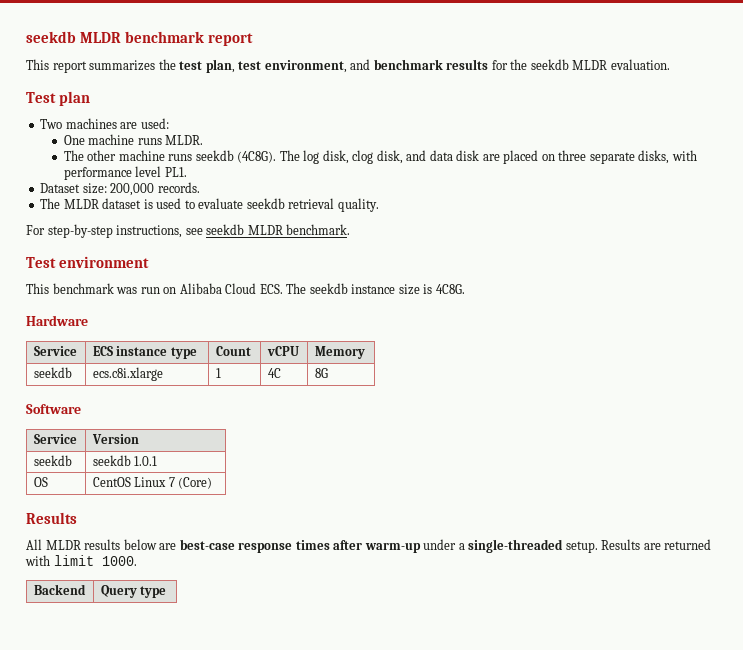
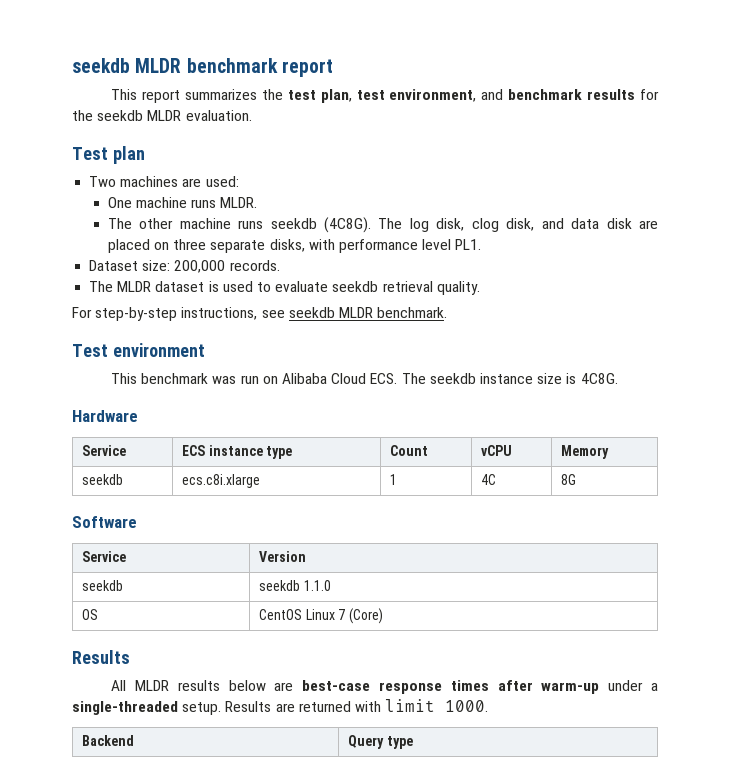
- seekdb | seekdb 1.0.1
+ seekdb | seekdb 1.1.0

